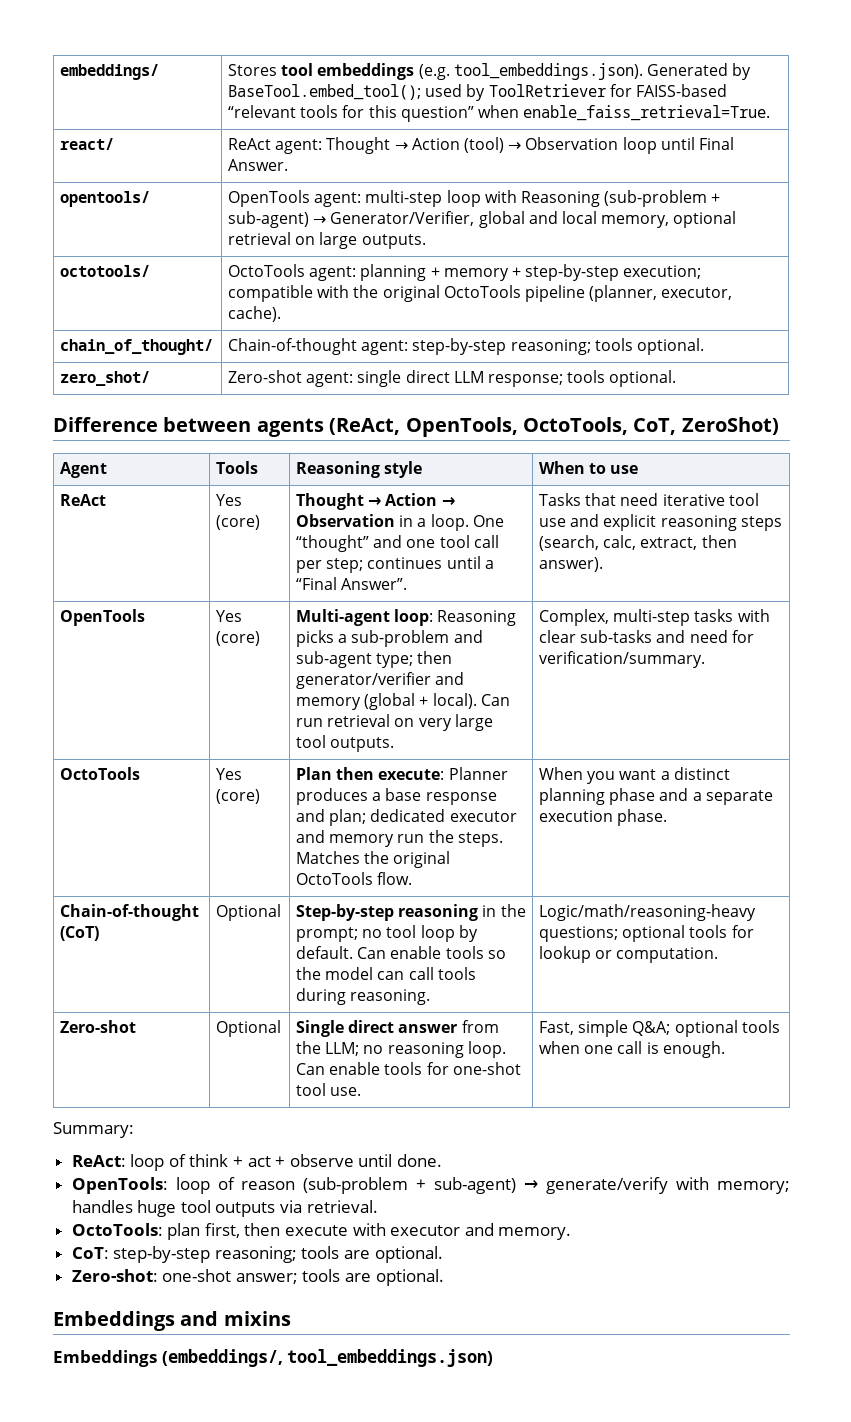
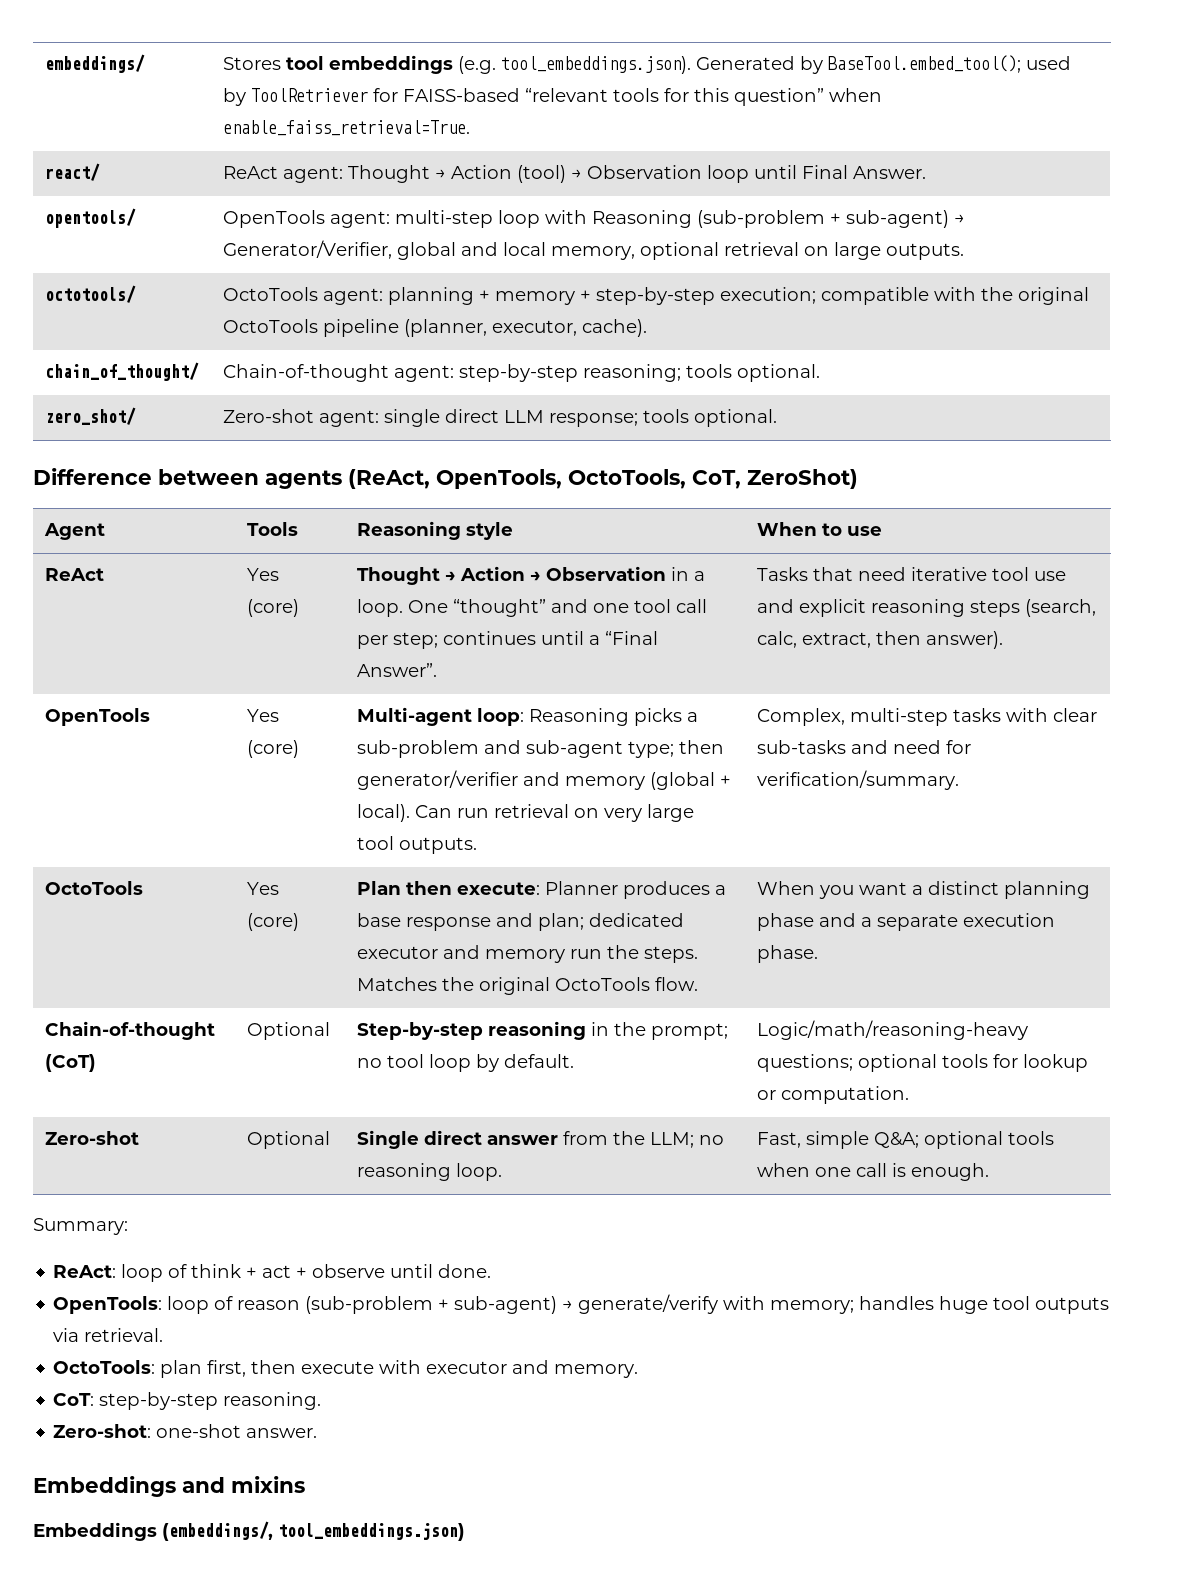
- Chain-of-thought (CoT) | Optional | Step-by-step reasoning in the prompt; no tool loop by default. Can enable tools so the model can call tools during reasoning. | Logic/math/reasoning-heavy questions; optional tools for lookup or computation.
+ Chain-of-thought (CoT) | Optional | Step-by-step reasoning in the prompt; no tool loop by default. | Logic/math/reasoning-heavy questions; optional tools for lookup or computation.
- Zero-shot | Optional | Single direct answer from the LLM; no reasoning loop. Can enable tools for one-shot tool use. | Fast, simple Q&A; optional tools when one call is enough.
+ Zero-shot | Optional | Single direct answer from the LLM; no reasoning loop. | Fast, simple Q&A; optional tools when one call is enough.
- CoT: step-by-step reasoning; tools are optional.
- Zero-shot: one-shot answer; tools are optional.
+ CoT: step-by-step reasoning.
+ Zero-shot: one-shot answer.

